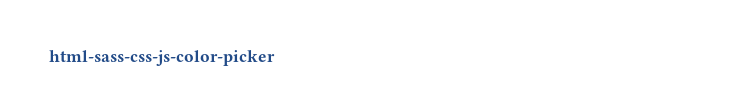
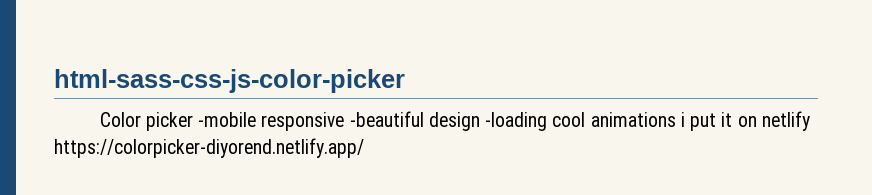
+ Color picker -mobile responsive -beautiful design -loading cool animations i put it on netlify https://colorpicker-diyorend.netlify.app/

